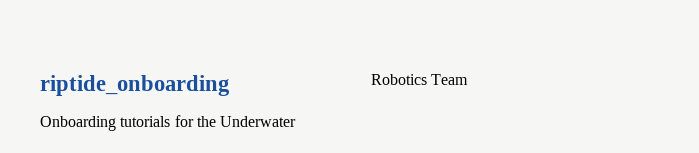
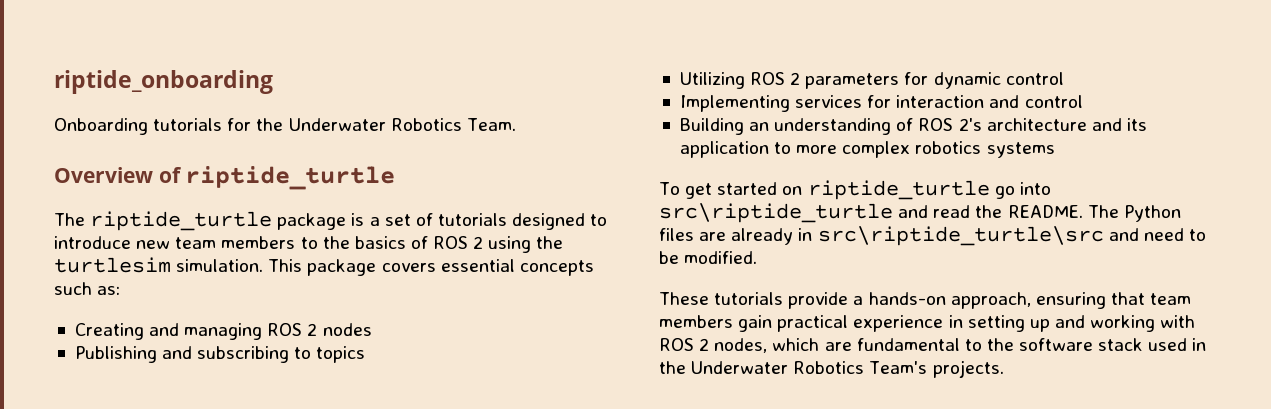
- Onboarding tutorials for the Underwater Robotics Team
+ Onboarding tutorials for the Underwater Robotics Team.
+ Overview of riptide_turtle
+ The riptide_turtle package is a set of tutorials designed to introduce new team members to the basics of ROS 2 using the turtlesim simulation. This package covers essential concepts such as:
+ Creating and managing ROS 2 nodes
+ Publishing and subscribing to topics
+ Utilizing ROS 2 parameters for dynamic control
+ Implementing services for interaction and control
+ Building an understanding of ROS 2's architecture and its application to more complex robotics systems
+ To get started on riptide_turtle go into src\riptide_turtle and read the README. The Python files are already in src\riptide_turtle\src and need to be modified.
+ These tutorials provide a hands-on approach, ensuring that team members gain practical experience in setting up and working with ROS 2 nodes, which are fundamental to the software stack used in the Underwater Robotics Team's projects.

